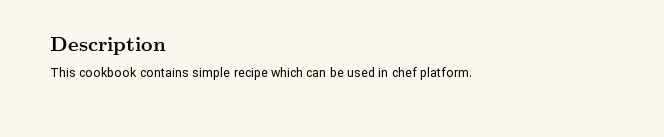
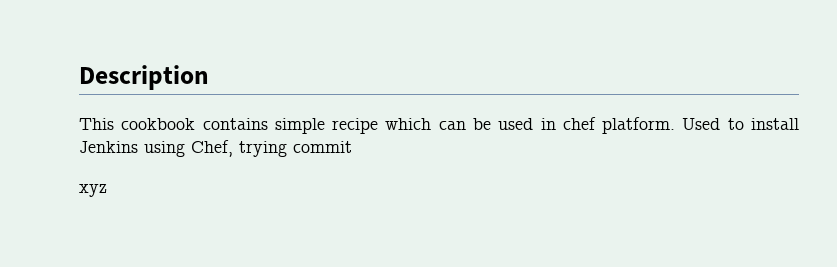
+ Used to install Jenkins using Chef, trying commit
+ xyz

